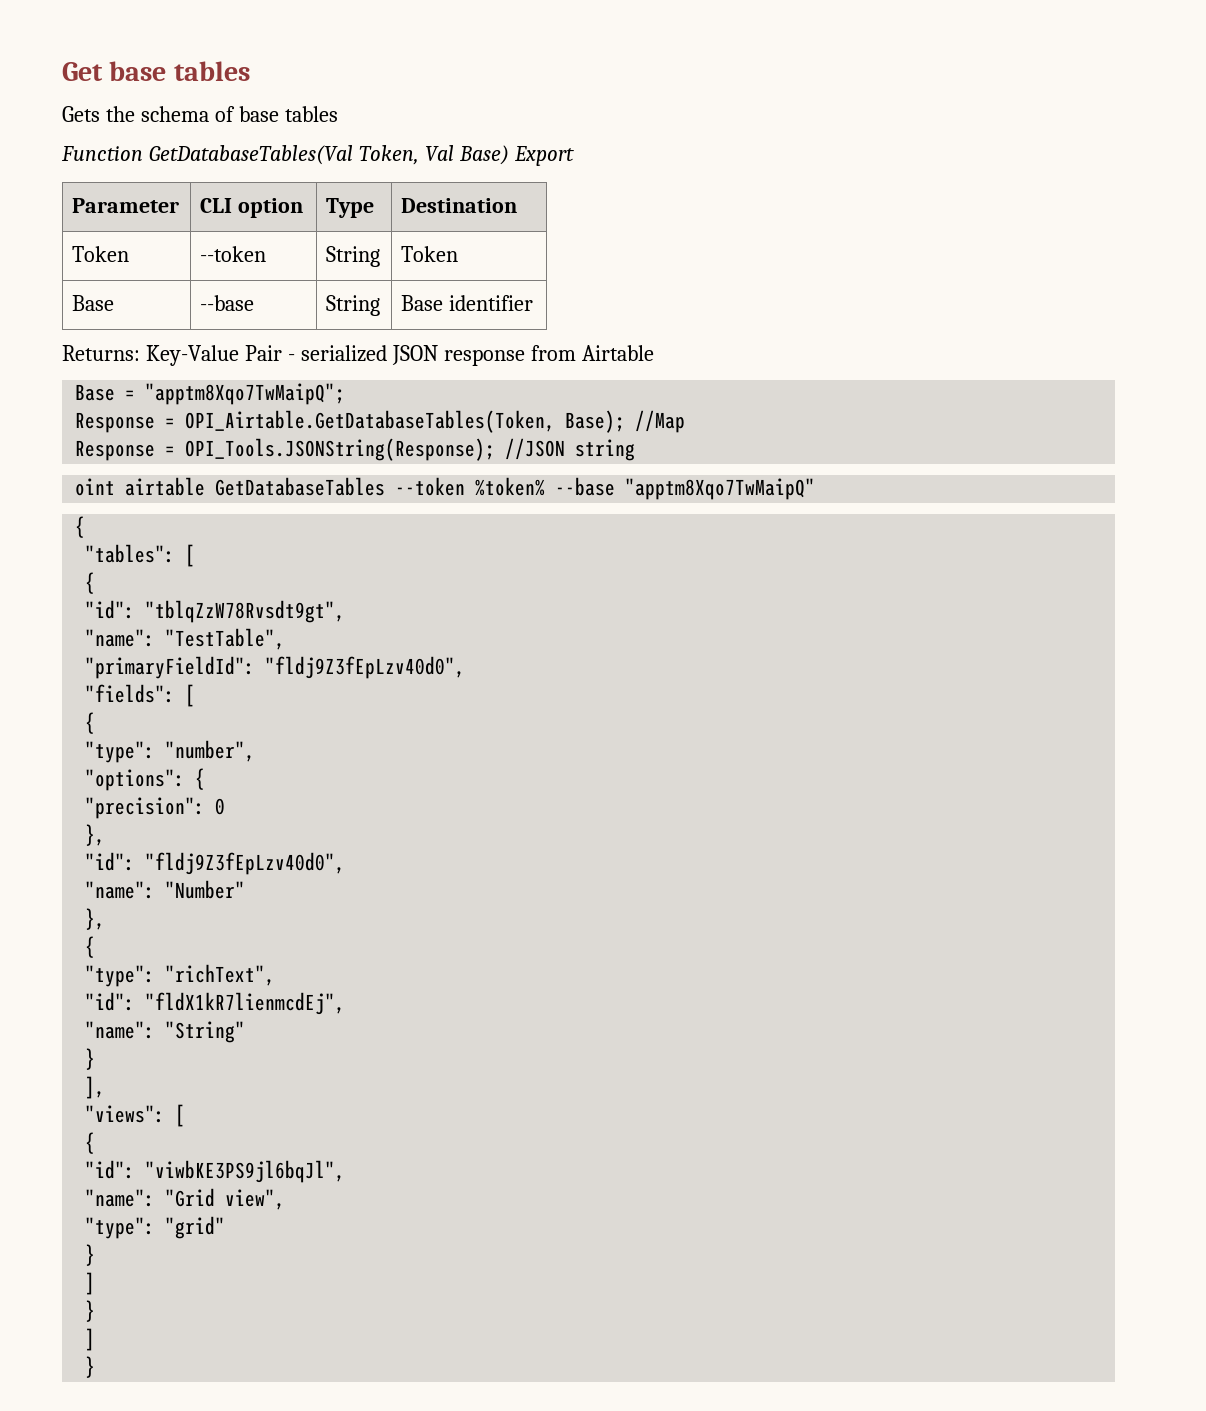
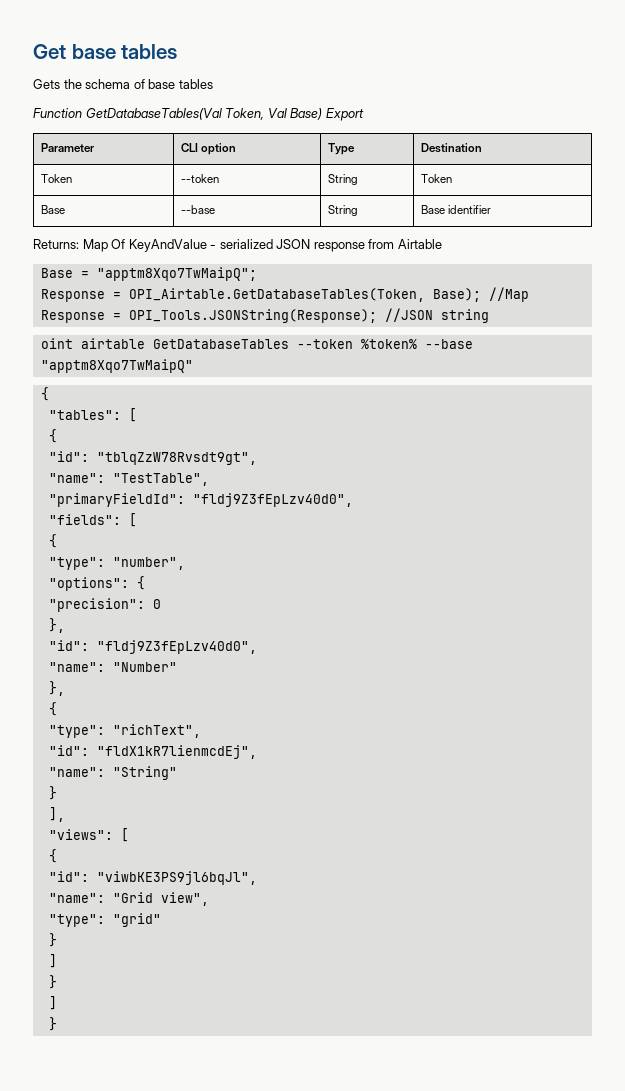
- Returns: Key-Value Pair - serialized JSON response from Airtable
+ Returns: Map Of KeyAndValue - serialized JSON response from Airtable

